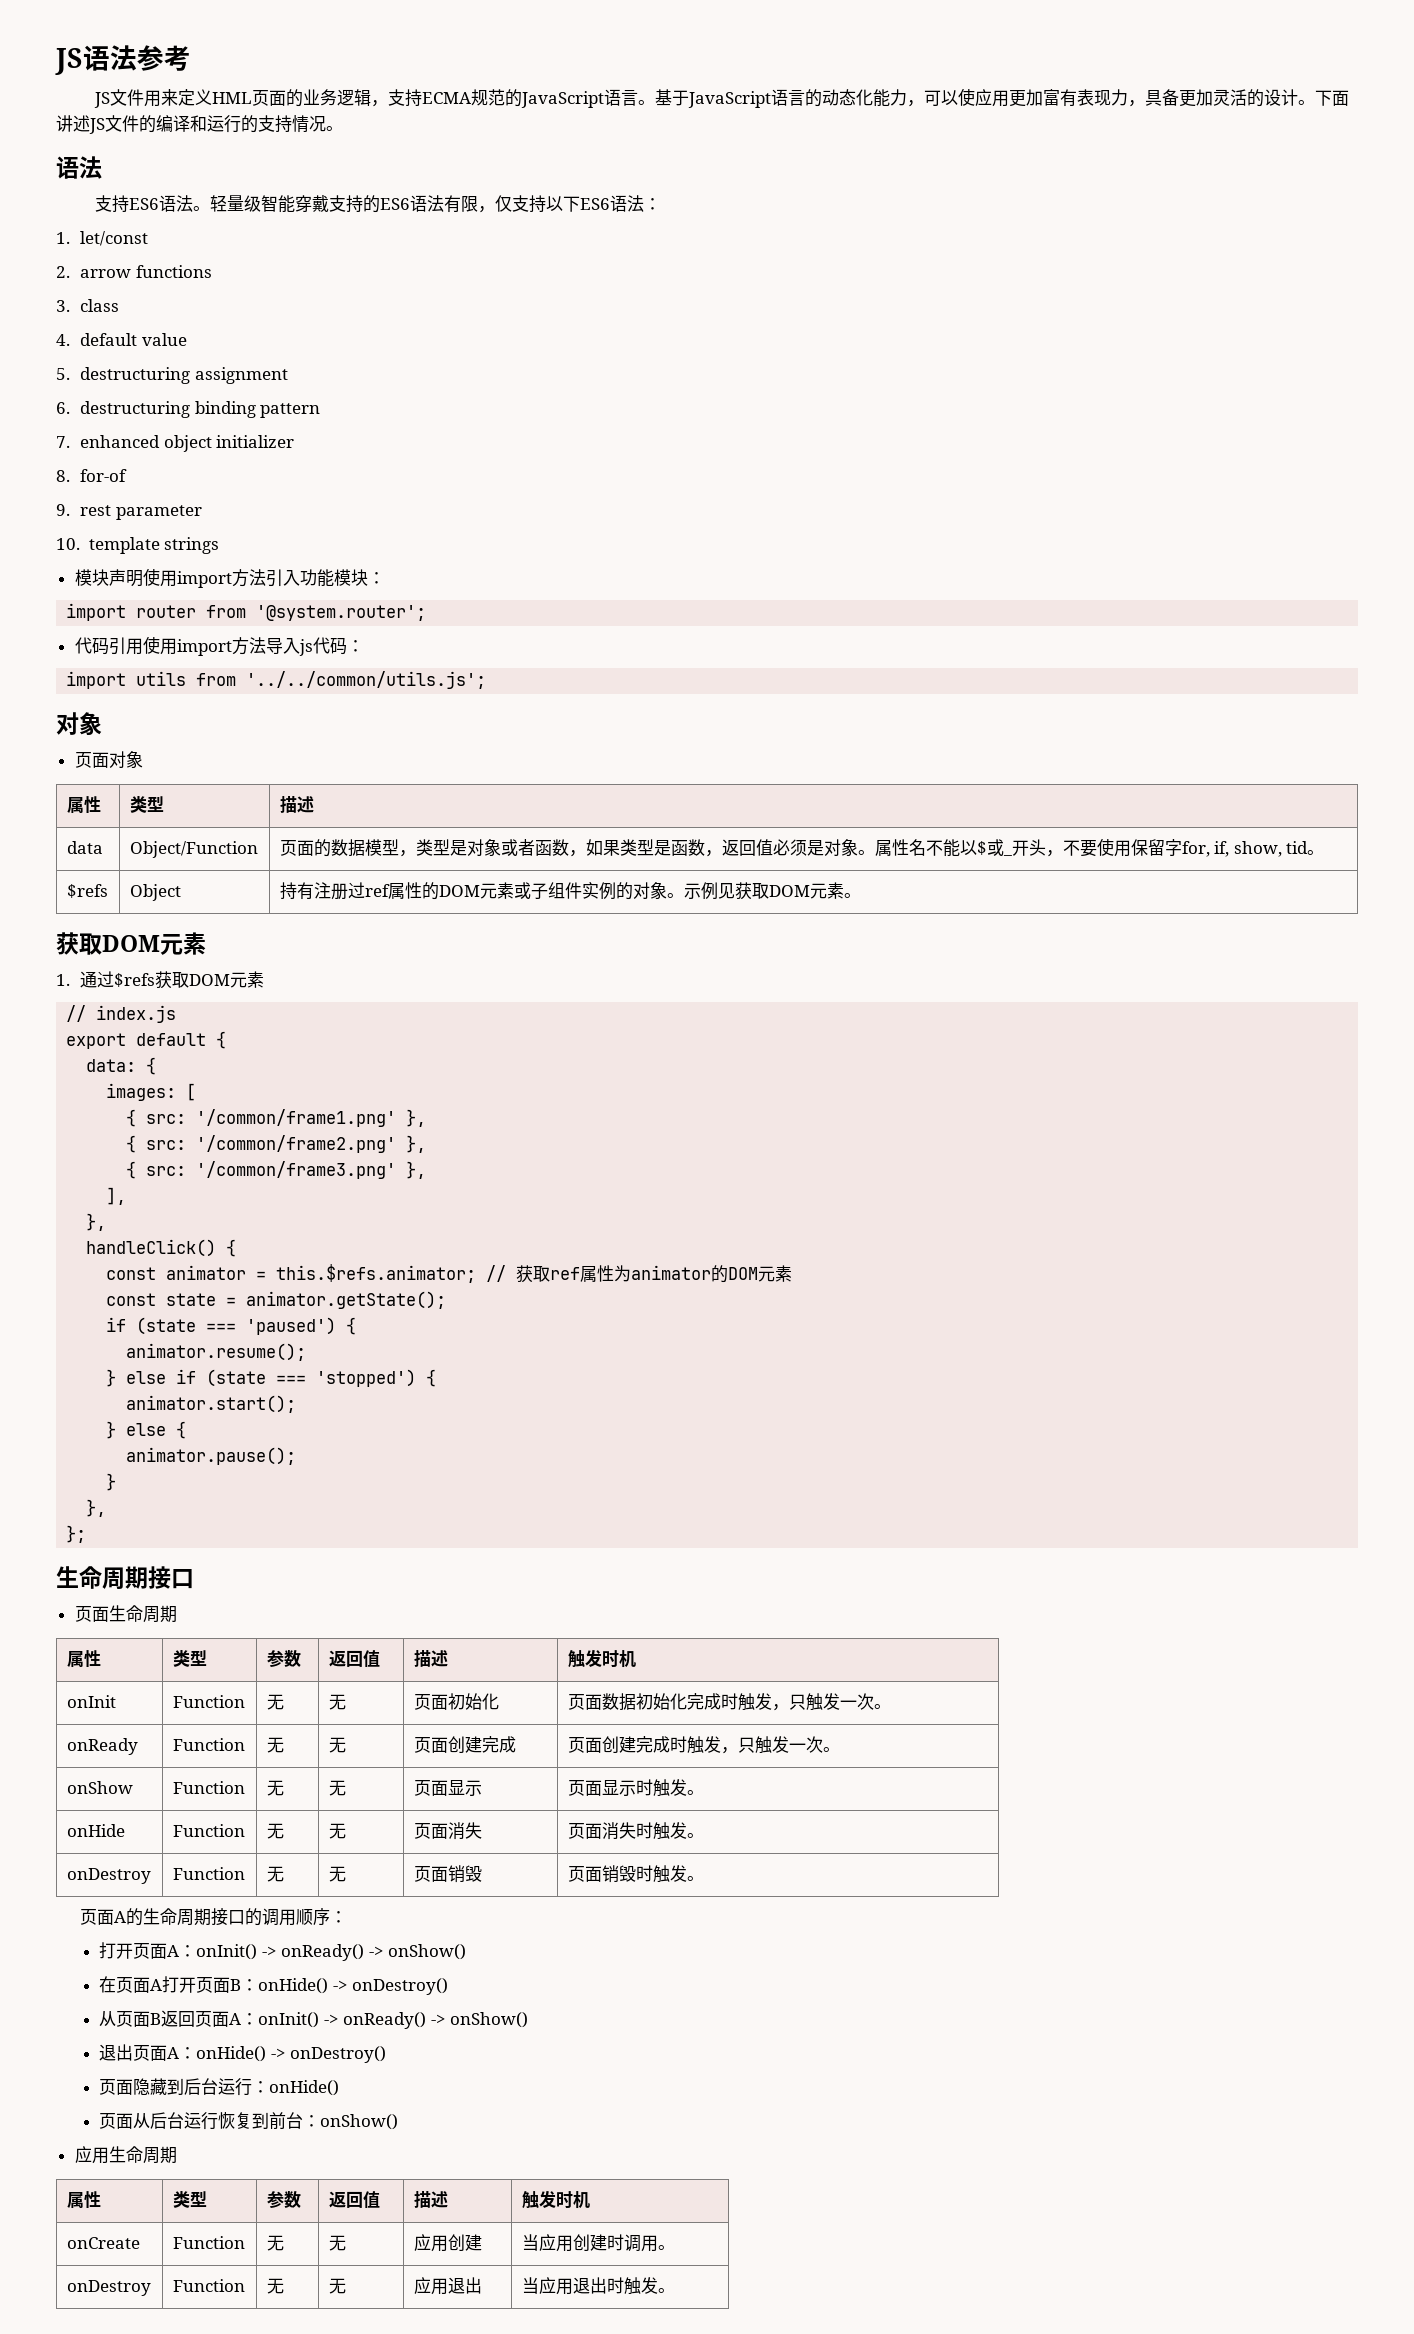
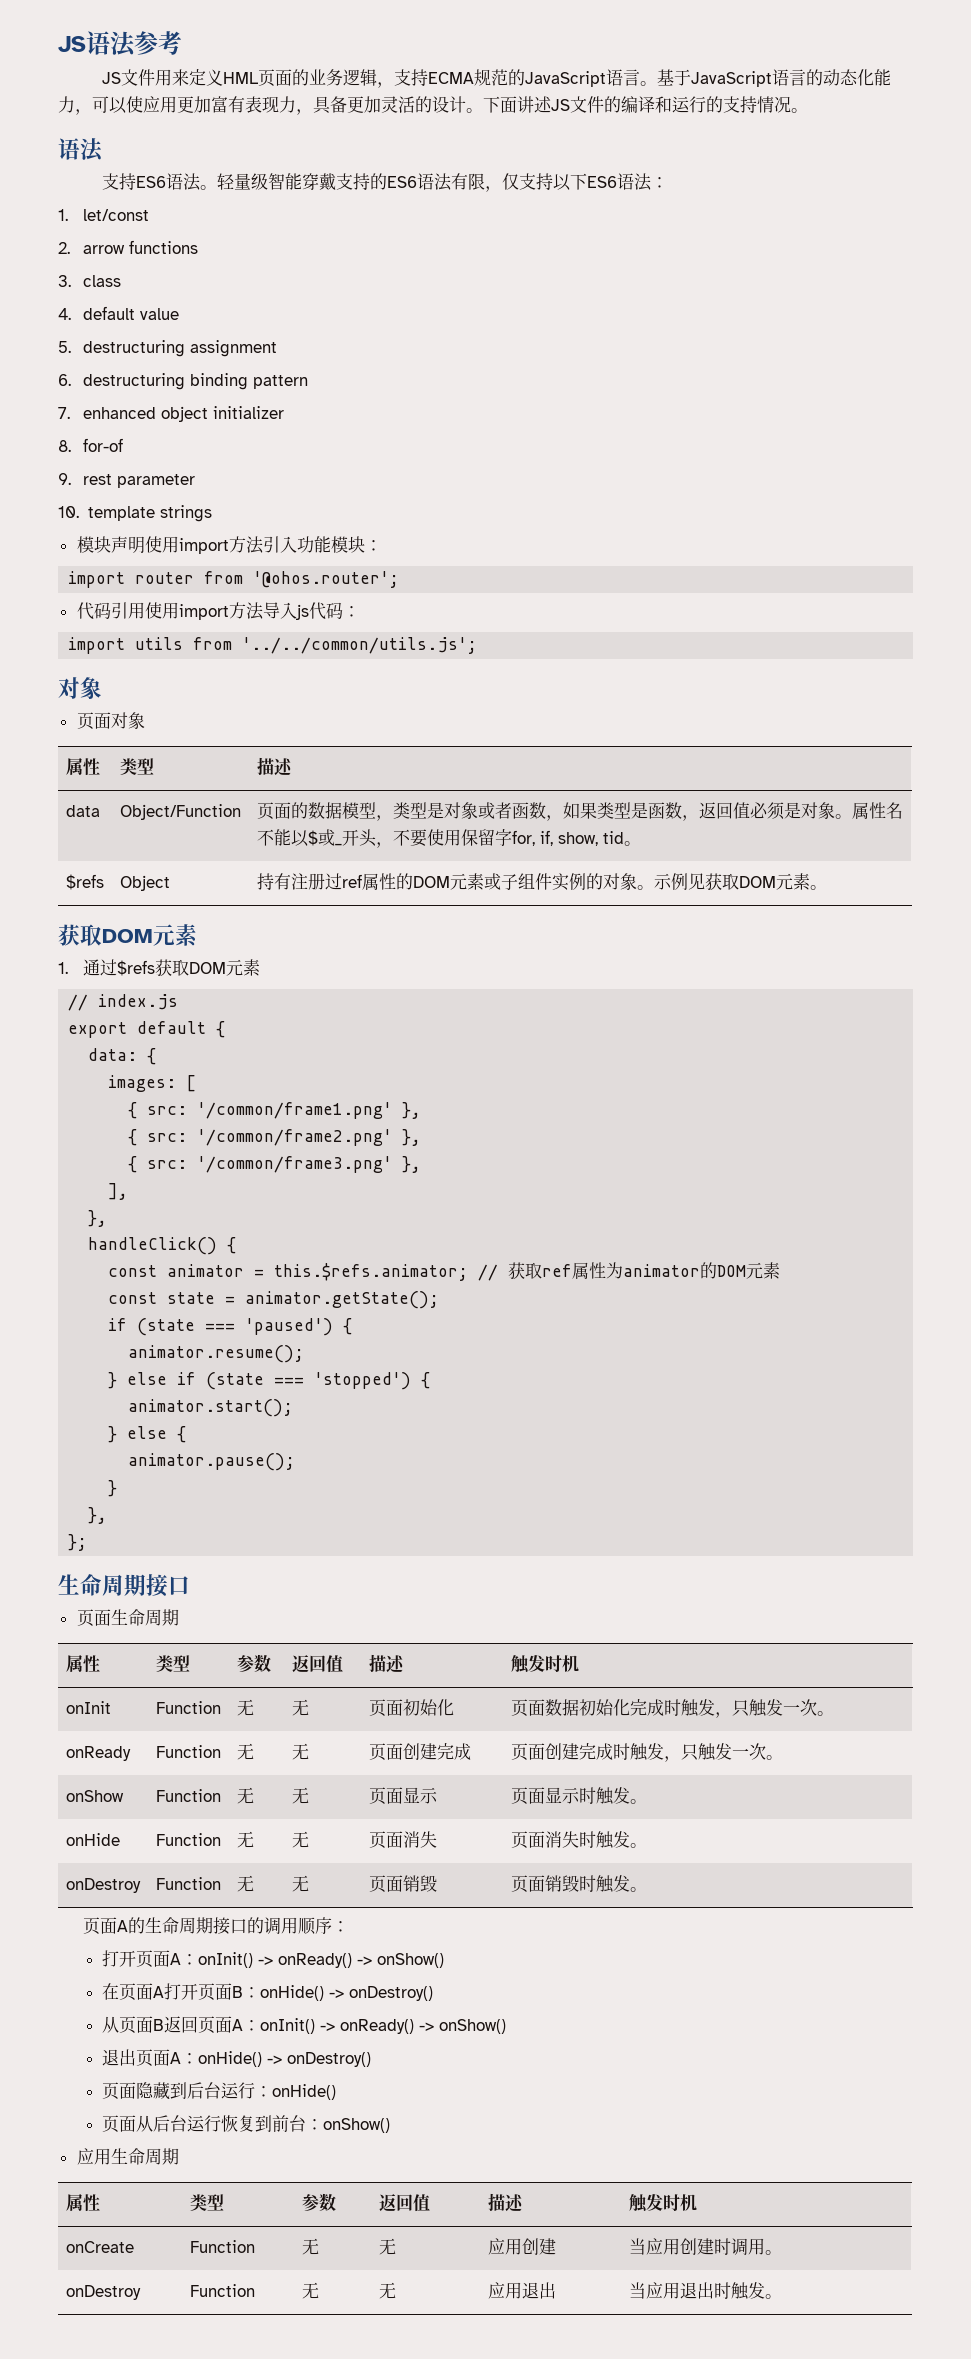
- import router from '@system.router';
+ import router from '@ohos.router';

